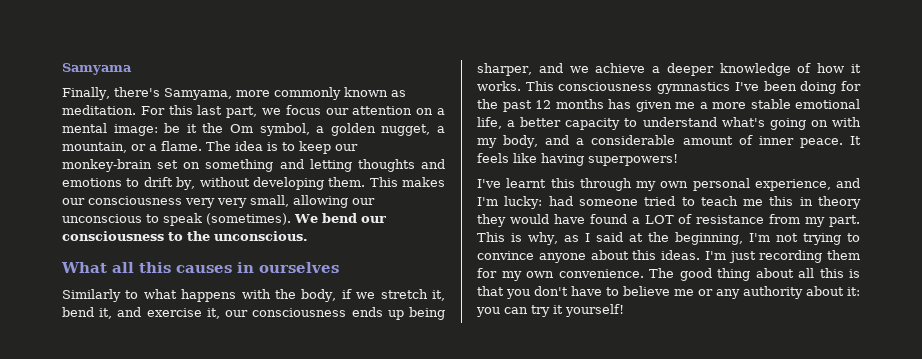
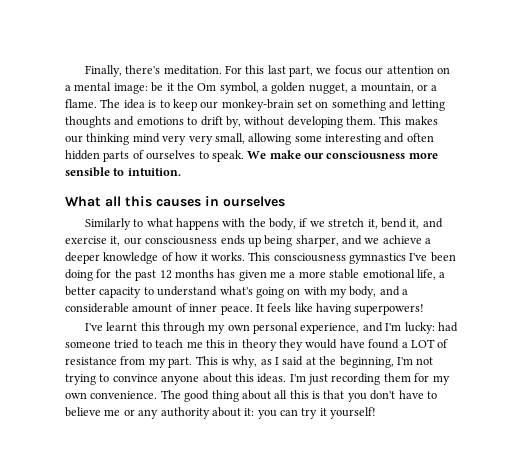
- Samyama
- Finally, there's Samyama, more commonly known as meditation.
+ Finally, there's meditation.
- This makes our consciousness very very small, allowing our unconscious to speak (sometimes). We bend our consciousness to the unconscious.
+ This makes our thinking mind very very small, allowing some interesting and often hidden parts of ourselves to speak. We make our consciousness more sensible to intuition.

